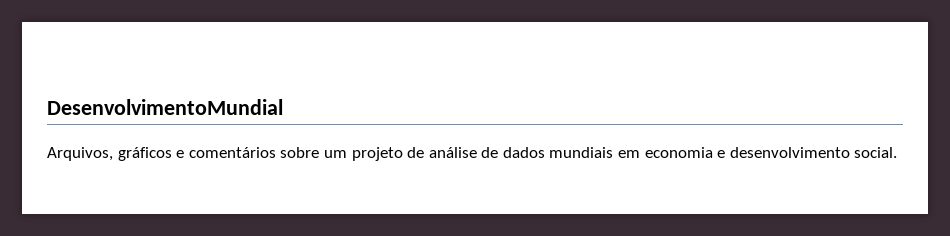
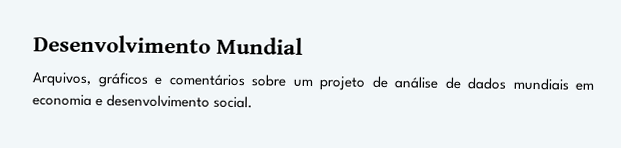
- DesenvolvimentoMundial
+ Desenvolvimento Mundial

